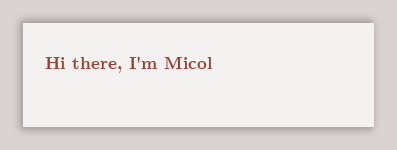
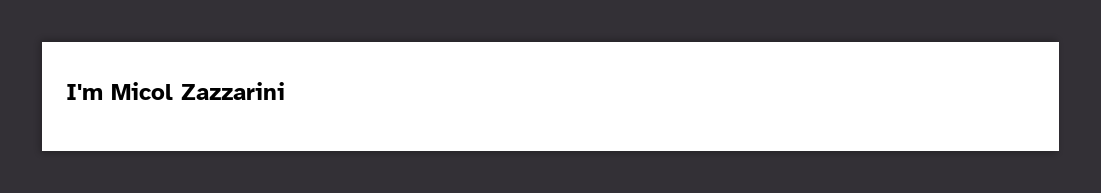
- Hi there, I'm Micol
+ I'm Micol Zazzarini

